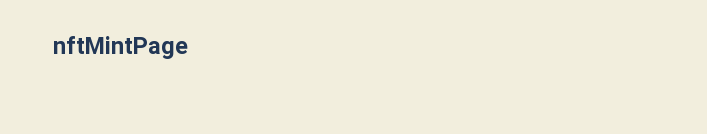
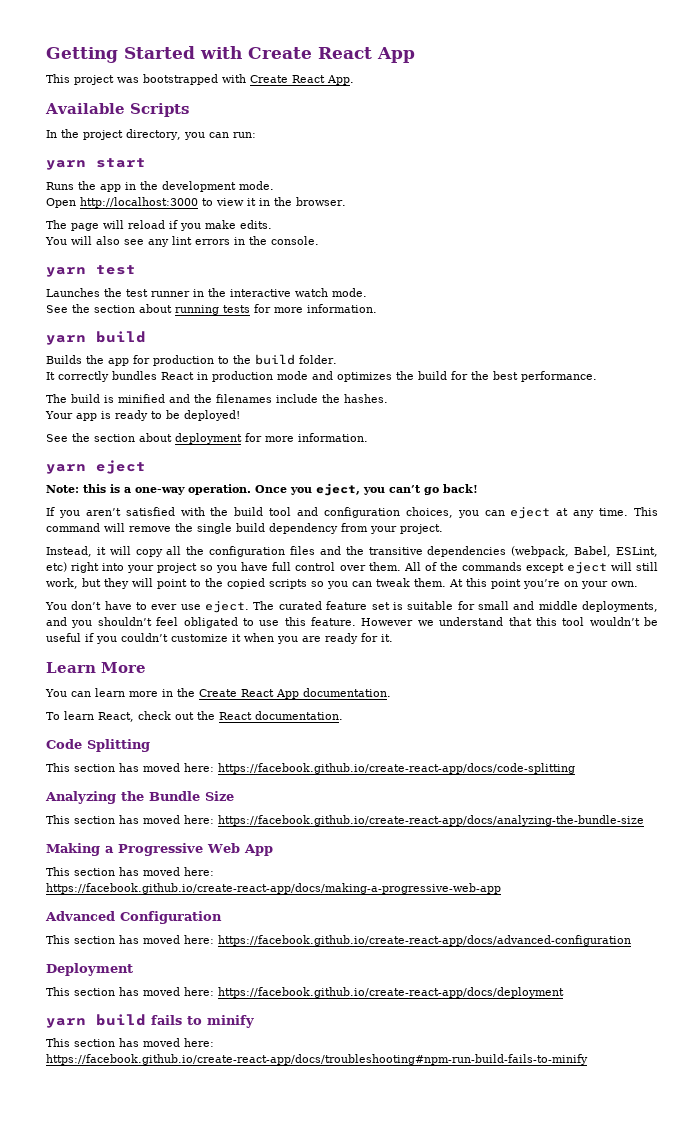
- nftMintPage
+ Getting Started with Create React App
+ This project was bootstrapped with Create React App.
+ Available Scripts
+ In the project directory, you can run:
+ yarn start
+ Runs the app in the development mode.
+ Open http://localhost:3000 to view it in the browser.
+ The page will reload if you make edits.
+ You will also see any lint errors in the console.
+ yarn test
+ Launches the test runner in the interactive watch mode.
+ See the section about running tests for more information.
+ yarn build
+ Builds the app for production to the build folder.
+ It correctly bundles React in production mode and optimizes the build for the best performance.
+ The build is minified and the filenames include the hashes.
+ Your app is ready to be deployed!
+ See the section about deployment for more information.
+ yarn eject
+ Note: this is a one-way operation. Once you eject, you can’t go back!
+ If you aren’t satisfied with the build tool and configuration choices, you can eject at any time. This command will remove the single build dependency from your project.
+ Instead, it will copy all the configuration files and the transitive dependencies (webpack, Babel, ESLint, etc) right into your project so you have full control over them. All of the commands except eject will still work, but they will point to the copied scripts so you can tweak them. At this point you’re on your own.
+ You don’t have to ever use eject. The curated feature set is suitable for small and middle deployments, and you shouldn’t feel obligated to use this feature. However we understand that this tool wouldn’t be useful if you couldn’t customize it when you are ready for it.
+ Learn More
+ You can learn more in the Create React App documentation.
+ To learn React, check out the React documentation.
+ Code Splitting
+ This section has moved here: https://facebook.github.io/create-react-app/docs/code-splitting
+ Analyzing the Bundle Size
+ This section has moved here: https://facebook.github.io/create-react-app/docs/analyzing-the-bundle-size
+ Making a Progressive Web App
+ This section has moved here: https://facebook.github.io/create-react-app/docs/making-a-progressive-web-app
+ Advanced Configuration
+ This section has moved here: https://facebook.github.io/create-react-app/docs/advanced-configuration
+ Deployment
+ This section has moved here: https://facebook.github.io/create-react-app/docs/deployment
+ yarn build fails to minify
+ This section has moved here: https://facebook.github.io/create-react-app/docs/troubleshooting#npm-run-build-fails-to-minify

